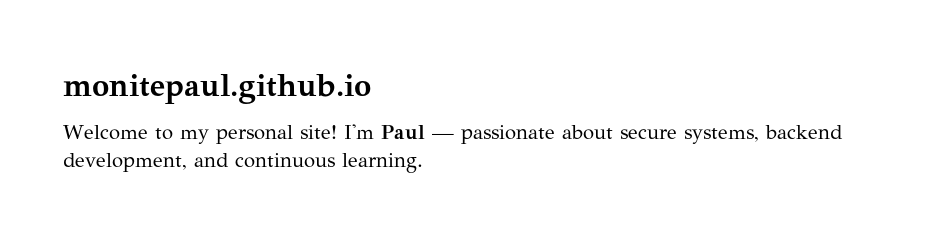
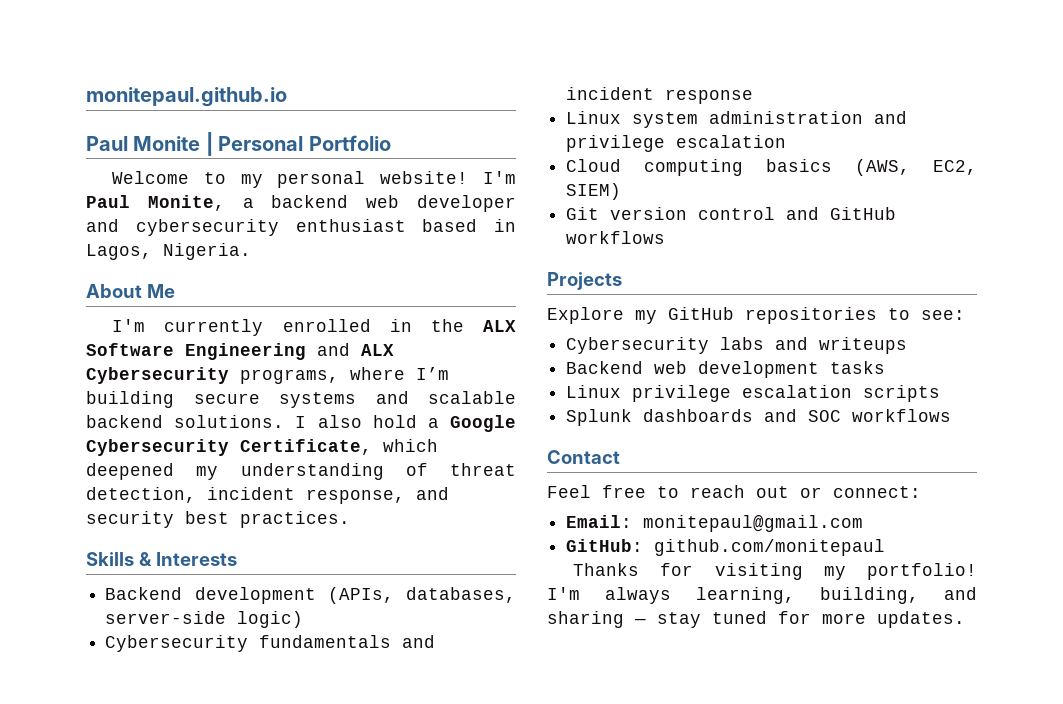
+ Paul Monite | Personal Portfolio
- Welcome to my personal site!
+ Welcome to my personal website!
- I'm Paul — passionate about secure systems, backend development, and continuous learning.
+ I'm Paul Monite, a backend web developer and cybersecurity enthusiast based in Lagos, Nigeria.
+ About Me
+ I'm currently enrolled in the ALX Software Engineering and ALX Cybersecurity programs, where I’m building secure systems and scalable backend solutions. I also hold a Google Cybersecurity Certificate, which deepened my understanding of threat detection, incident response, and security best practices.
+ Skills & Interests
+ Backend development (APIs, databases, server-side logic)
+ Cybersecurity fundamentals and incident response
+ Linux system administration and privilege escalation
+ Cloud computing basics (AWS, EC2, SIEM)
+ Git version control and GitHub workflows
+ Projects
+ Explore my GitHub repositories to see:
+ Cybersecurity labs and writeups
+ Backend web development tasks
+ Linux privilege escalation scripts
+ Splunk dashboards and SOC workflows
+ Contact
+ Feel free to reach out or connect:
+ Email: monitepaul@gmail.com
+ GitHub: github.com/monitepaul
+ Thanks for visiting my portfolio! I'm always learning, building, and sharing — stay tuned for more updates.

